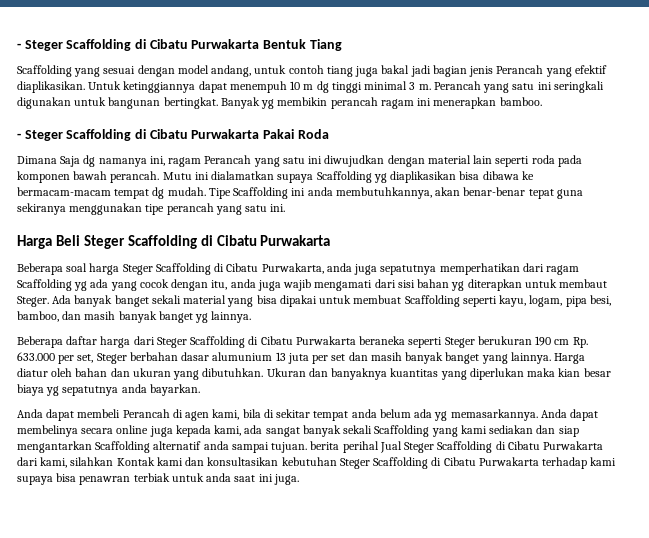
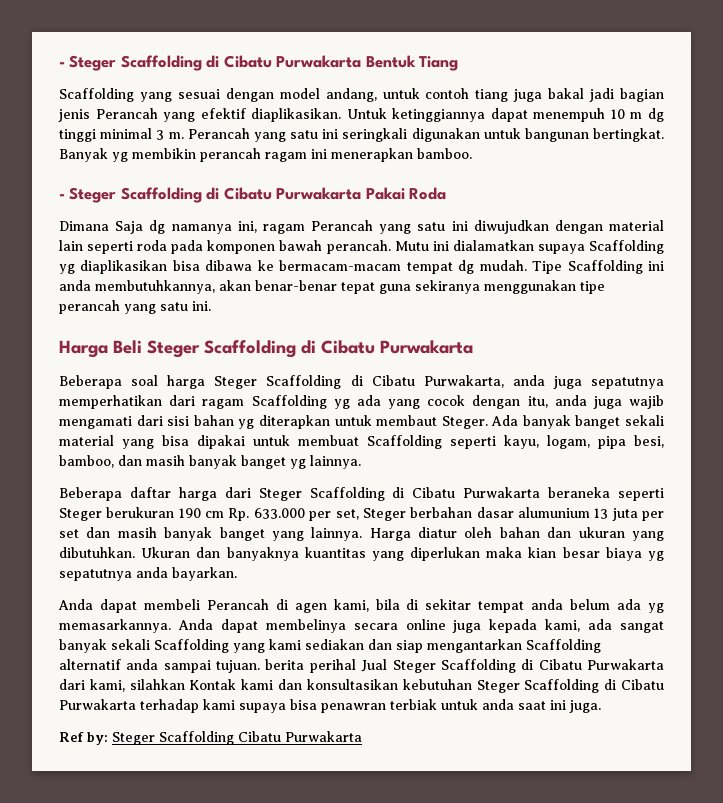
+ Ref by: Steger Scaffolding Cibatu Purwakarta

